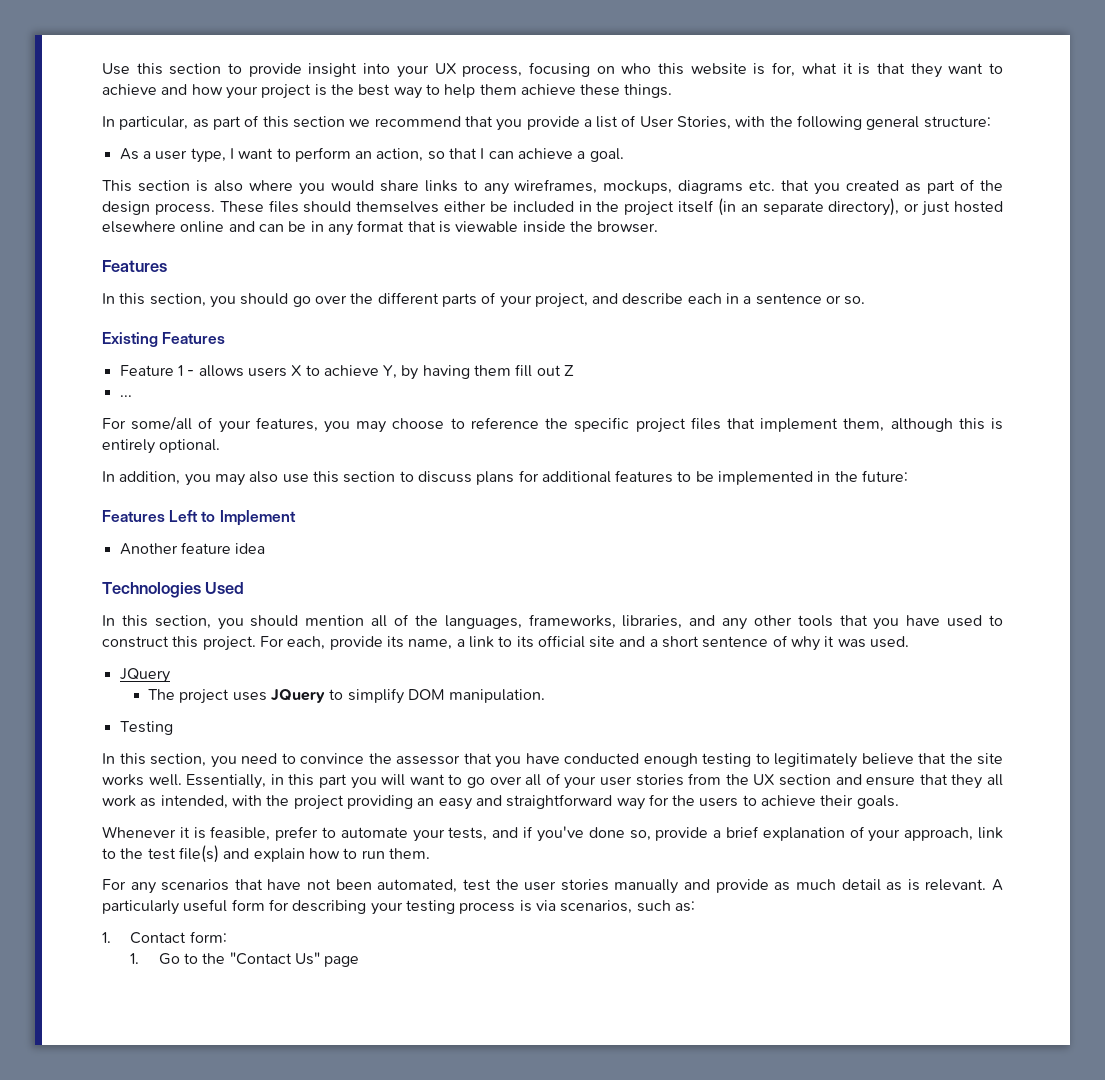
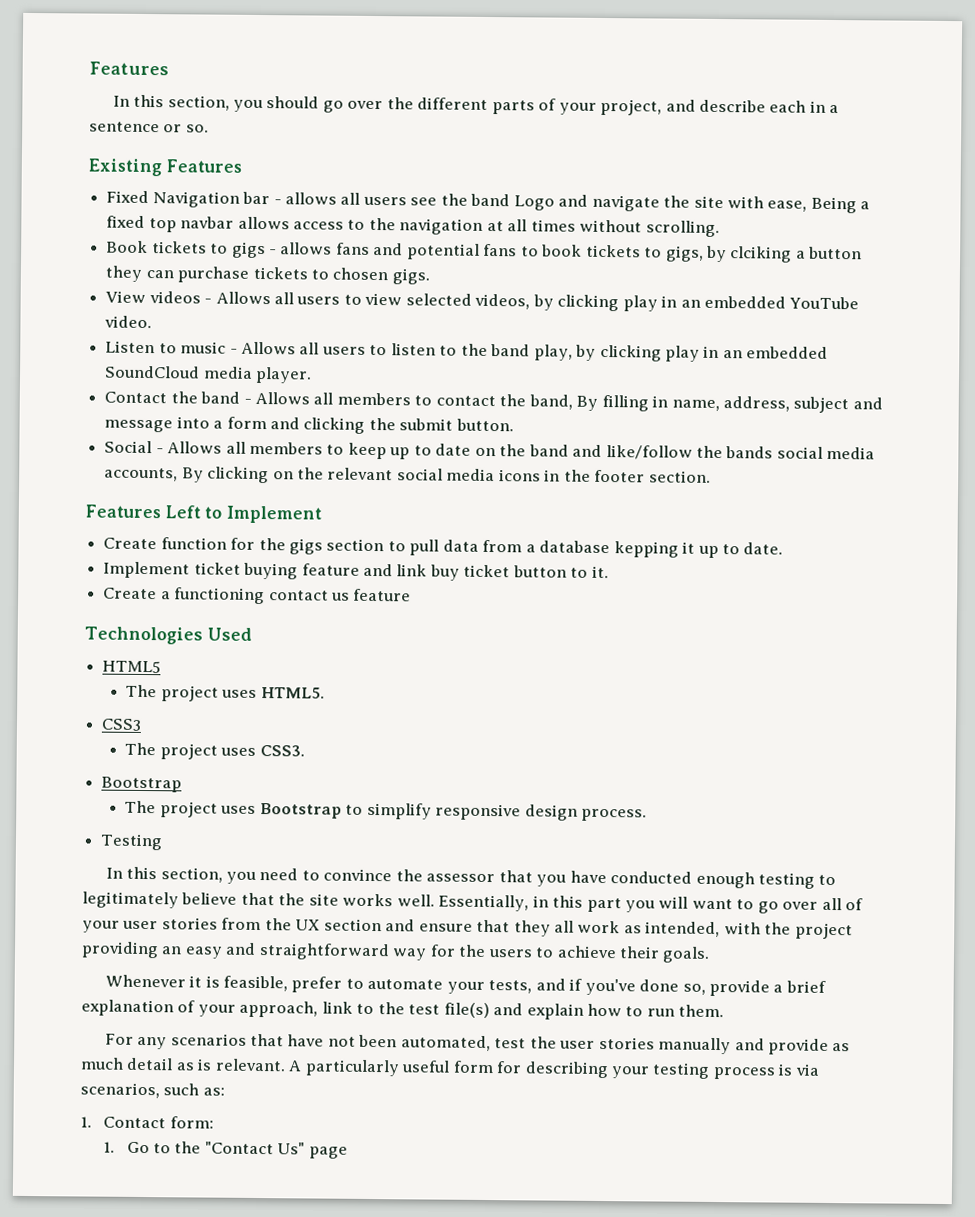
- Use this section to provide insight into your UX process, focusing on who this website is for, what it is that they want to achieve and how your project is the best way to help them achieve these things.
- In particular, as part of this section we recommend that you provide a list of User Stories, with the following general structure:
- As a user type, I want to perform an action, so that I can achieve a goal.
- This section is also where you would share links to any wireframes, mockups, diagrams etc. that you created as part of the design process. These files should themselves either be included in the project itself (in an separate directory), or just hosted elsewhere online and can be in any format that is viewable inside the browser.
- Feature 1 - allows users X to achieve Y, by having them fill out Z
- ...
- For some/all of your features, you may choose to reference the specific project files that implement them, although this is entirely optional.
- In addition, you may also use this section to discuss plans for additional features to be implemented in the future:
+ Fixed Navigation bar - allows all users see the band Logo and navigate the site with ease, Being a fixed top navbar allows access to the navigation at all times without scrolling.
+ Book tickets to gigs - allows fans and potential fans to book tickets to gigs, by clciking a button they can purchase tickets to chosen gigs.
+ View videos - Allows all users to view selected videos, by clicking play in an embedded YouTube video.
+ Listen to music - Allows all users to listen to the band play, by clicking play in an embedded SoundCloud media player.
+ Contact the band - Allows all members to contact the band, By filling in name, address, subject and message into a form and clicking the submit button.
+ Social - Allows all members to keep up to date on the band and like/follow the bands social media accounts, By clicking on the relevant social media icons in the footer section.
  Features Left to Implement
- Another feature idea
+ Create function for the gigs section to pull data from a database kepping it up to date.
+ Implement ticket buying feature and link buy ticket button to it.
+ Create a functioning contact us feature
  Technologies Used
- In this section, you should mention all of the languages, frameworks, libraries, and any other tools that you have used to construct this project. For each, provide its name, a link to its official site and a short sentence of why it was used.
- JQuery
- The project uses JQuery to simplify DOM manipulation.
+ HTML5
+ The project uses HTML5.
+ CSS3
+ The project uses CSS3.
+ Bootstrap
+ The project uses Bootstrap to simplify responsive design process.

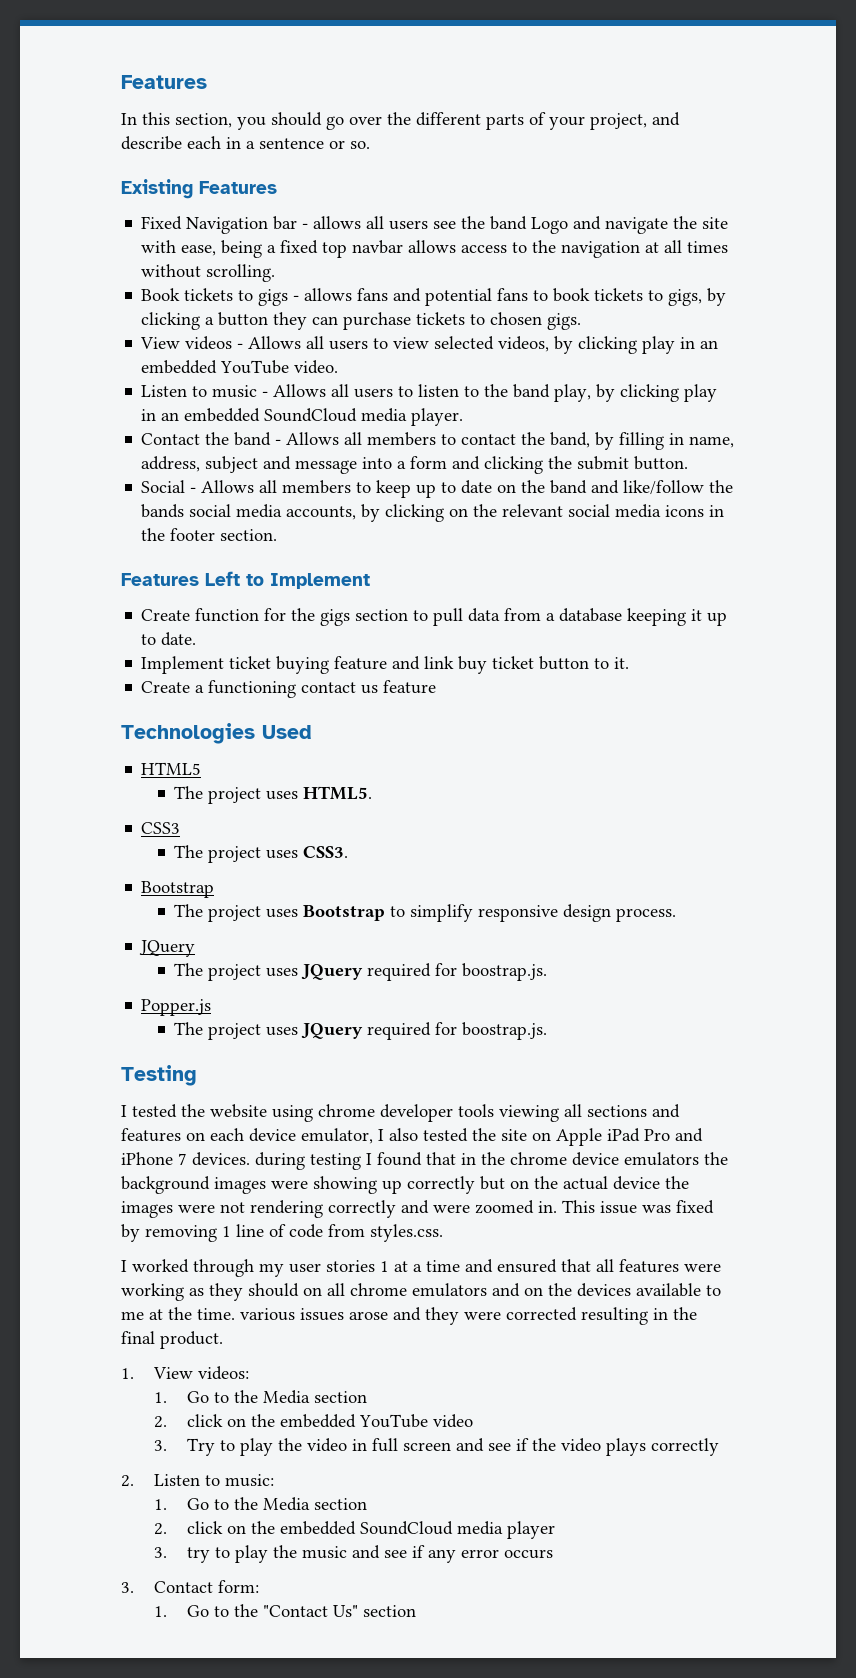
- Fixed Navigation bar - allows all users see the band Logo and navigate the site with ease, Being a fixed top navbar allows access to the navigation at all times without scrolling.
+ Fixed Navigation bar - allows all users see the band Logo and navigate the site with ease, being a fixed top navbar allows access to the navigation at all times without scrolling.
- Book tickets to gigs - allows fans and potential fans to book tickets to gigs, by clciking a button they can purchase tickets to chosen gigs.
+ Book tickets to gigs - allows fans and potential fans to book tickets to gigs, by clicking a button they can purchase tickets to chosen gigs.
- Contact the band - Allows all members to contact the band, By filling in name, address, subject and message into a form and clicking the submit button.
+ Contact the band - Allows all members to contact the band, by filling in name, address, subject and message into a form and clicking the submit button.
- Social - Allows all members to keep up to date on the band and like/follow the bands social media accounts, By clicking on the relevant social media icons in the footer section.
+ Social - Allows all members to keep up to date on the band and like/follow the bands social media accounts, by clicking on the relevant social media icons in the footer section.
- Create function for the gigs section to pull data from a database kepping it up to date.
+ Create function for the gigs section to pull data from a database keeping it up to date.
  The project uses Bootstrap to simplify responsive design process.
+ JQuery
+ The project uses JQuery required for boostrap.js.
+ Popper.js
+ The project uses JQuery required for boostrap.js.
  Testing
- In this section, you need to convince the assessor that you have conducted enough testing to legitimately believe that the site works well. Essentially, in this part you will want to go over all of your user stories from the UX section and ensure that they all work as intended, with the project providing an easy and straightforward way for the users to achieve their goals.
- Whenever it is feasible, prefer to automate your tests, and if you've done so, provide a brief explanation of your approach, link to the test file(s) and explain how to run them.
- For any scenarios that have not been automated, test the user stories manually and provide as much detail as is relevant. A particularly useful form for describing your testing process is via scenarios, such as:
- 1. Contact form:
+ I tested the website using chrome developer tools viewing all sections and features on each device emulator, I also tested the site on Apple iPad Pro and iPhone 7 devices. during testing I found that in the chrome device emulators the background images were showing up correctly but on the actual device the images were not rendering correctly and were zoomed in. This issue was fixed by removing 1 line of code from styles.css.
+ I worked through my user stories 1 at a time and ensured that all features were working as they should on all chrome emulators and on the devices available to me at the time. various issues arose and they were corrected resulting in the final product.
+ 1. View videos:
+ 1. Go to the Media section
+ 2. click on the embedded YouTube video
+ 3. Try to play the video in full screen and see if the video plays correctly
+ 2. Listen to music:
+ 1. Go to the Media section
+ 2. click on the embedded SoundCloud media player
+ 3. try to play the music and see if any error occurs
+ 3. Contact form:
- 1. Go to the "Contact Us" page
+ 1. Go to the "Contact Us" section

